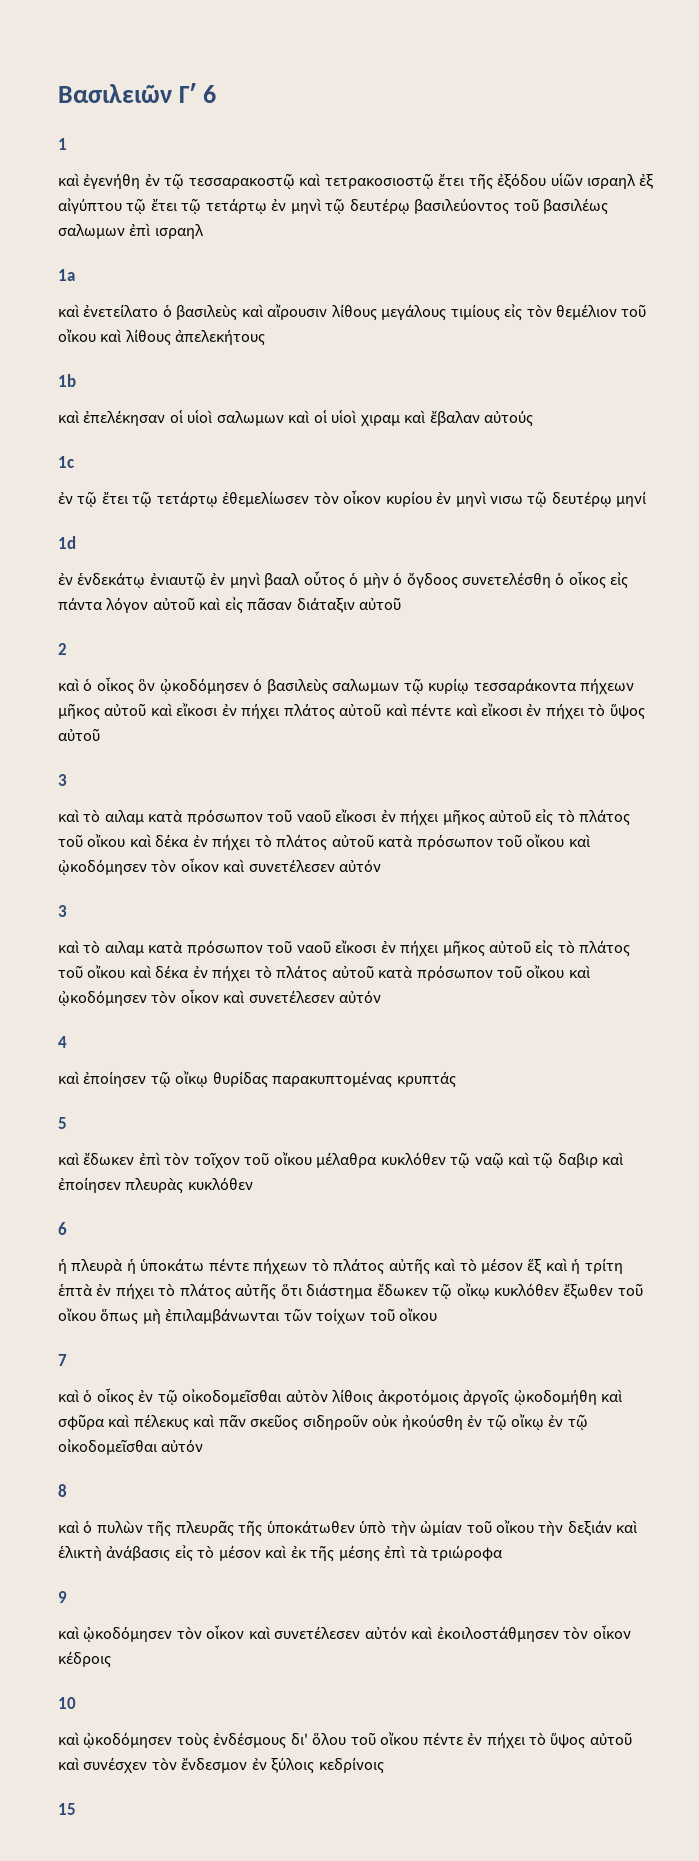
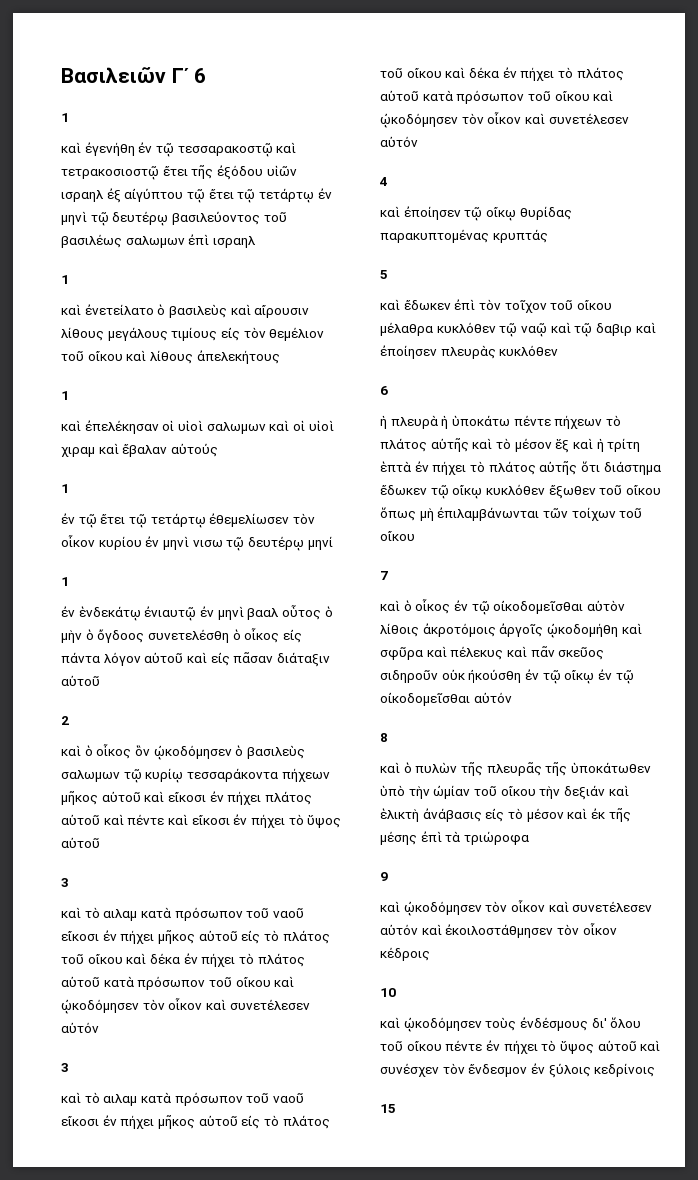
  καὶ ἐγενήθη ἐν τῷ τεσσαρακοστῷ καὶ τετρακοσιοστῷ ἔτει τῆς ἐξόδου υἱῶν ισραηλ ἐξ αἰγύπτου τῷ ἔτει τῷ τετάρτῳ ἐν μηνὶ τῷ δευτέρῳ βασιλεύοντος τοῦ βασιλέως σαλωμων ἐπὶ ισραηλ
- 1a
+ 1
  καὶ ἐνετείλατο ὁ βασιλεὺς καὶ αἴρουσιν λίθους μεγάλους τιμίους εἰς τὸν θεμέλιον τοῦ οἴκου καὶ λίθους ἀπελεκήτους
- 1b
+ 1
  καὶ ἐπελέκησαν οἱ υἱοὶ σαλωμων καὶ οἱ υἱοὶ χιραμ καὶ ἔβαλαν αὐτούς
- 1c
+ 1
  ἐν τῷ ἔτει τῷ τετάρτῳ ἐθεμελίωσεν τὸν οἶκον κυρίου ἐν μηνὶ νισω τῷ δευτέρῳ μηνί
- 1d
+ 1

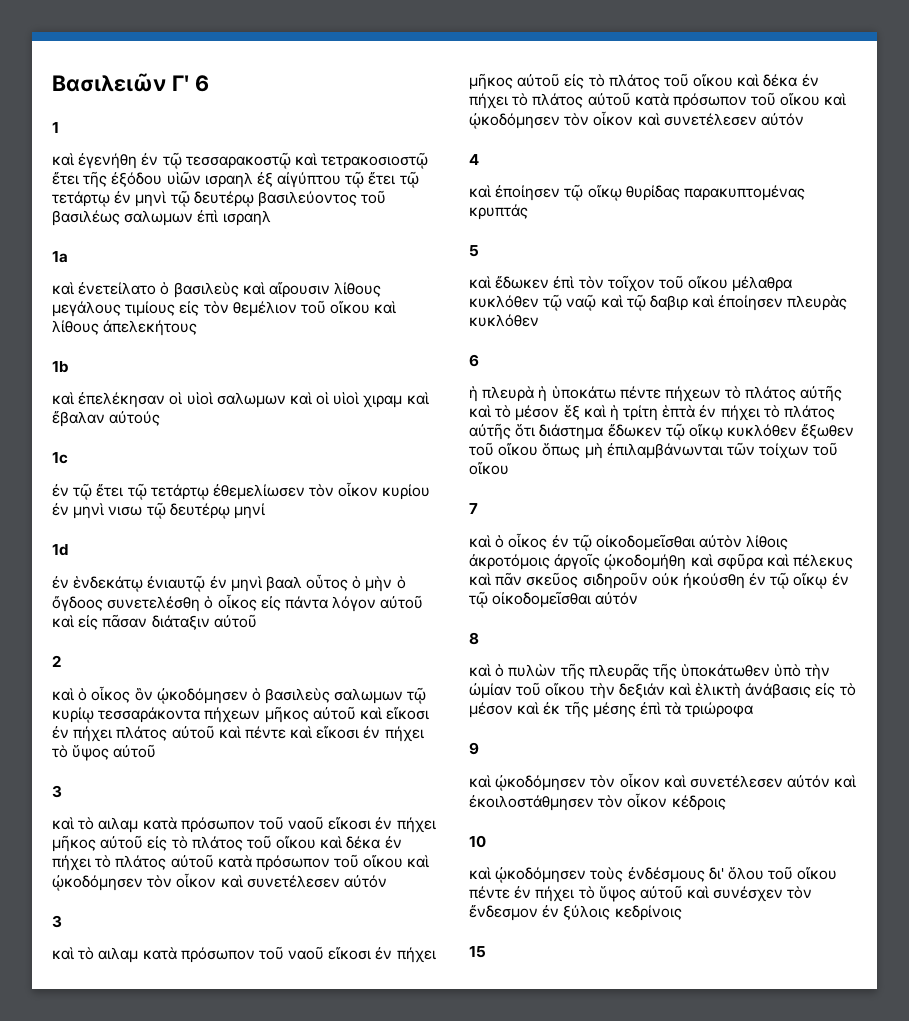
  καὶ ἐγενήθη ἐν τῷ τεσσαρακοστῷ καὶ τετρακοσιοστῷ ἔτει τῆς ἐξόδου υἱῶν ισραηλ ἐξ αἰγύπτου τῷ ἔτει τῷ τετάρτῳ ἐν μηνὶ τῷ δευτέρῳ βασιλεύοντος τοῦ βασιλέως σαλωμων ἐπὶ ισραηλ
- 1
+ 1a
  καὶ ἐνετείλατο ὁ βασιλεὺς καὶ αἴρουσιν λίθους μεγάλους τιμίους εἰς τὸν θεμέλιον τοῦ οἴκου καὶ λίθους ἀπελεκήτους
- 1
+ 1b
  καὶ ἐπελέκησαν οἱ υἱοὶ σαλωμων καὶ οἱ υἱοὶ χιραμ καὶ ἔβαλαν αὐτούς
- 1
+ 1c
  ἐν τῷ ἔτει τῷ τετάρτῳ ἐθεμελίωσεν τὸν οἶκον κυρίου ἐν μηνὶ νισω τῷ δευτέρῳ μηνί
- 1
+ 1d

